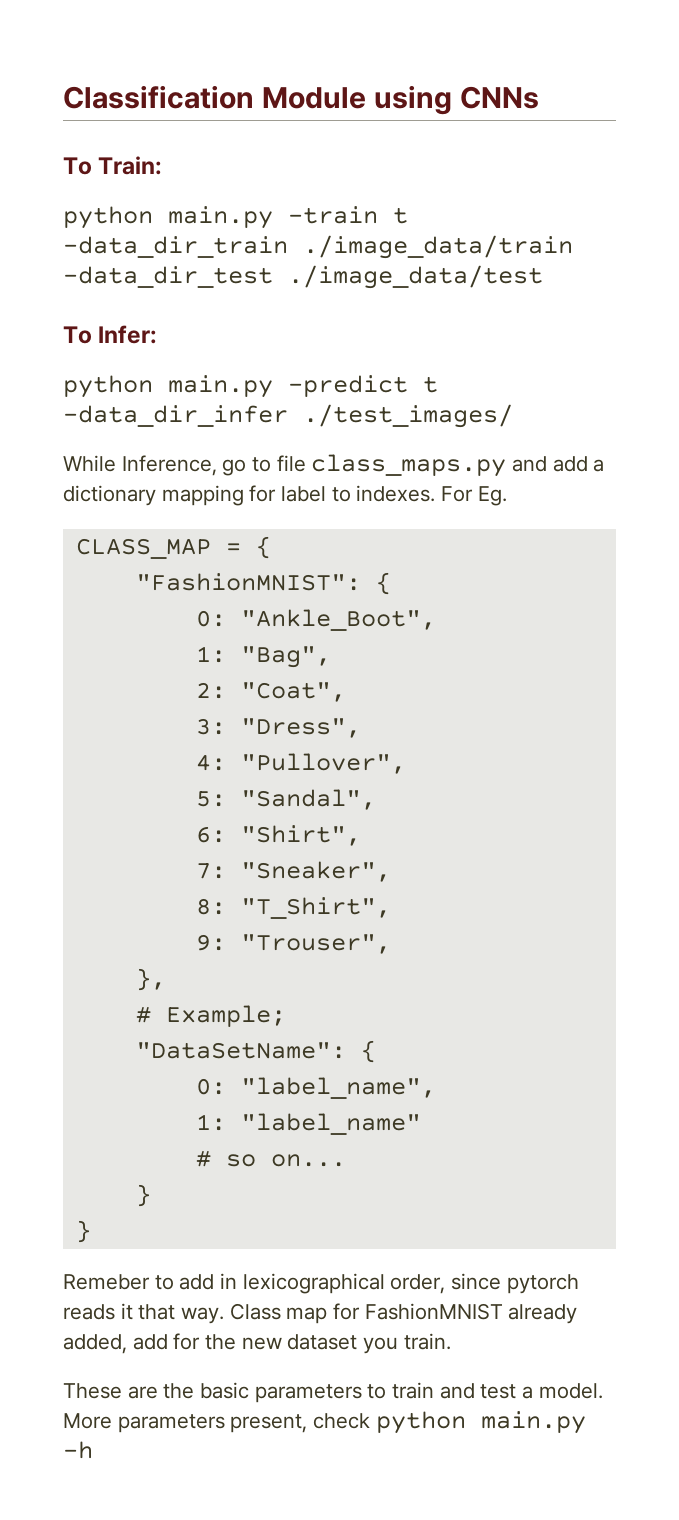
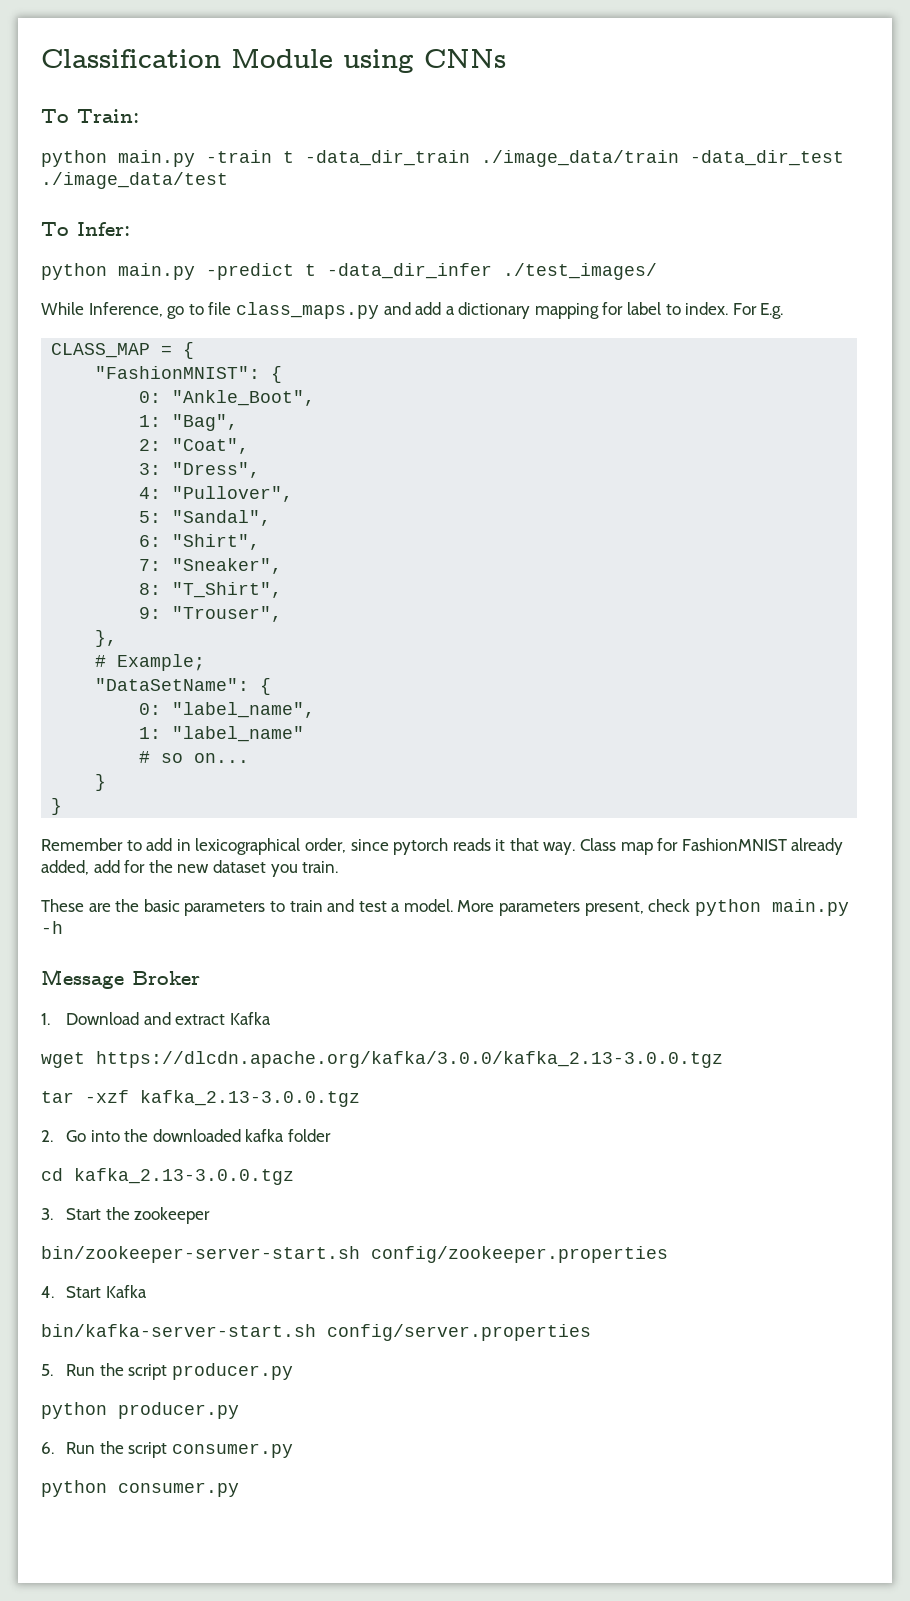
- While Inference, go to file class_maps.py and add a dictionary mapping for label to indexes. For Eg.
+ While Inference, go to file class_maps.py and add a dictionary mapping for label to index. For E.g.
- Remeber to add in lexicographical order, since pytorch reads it that way.
+ Remember to add in lexicographical order, since pytorch reads it that way.
+ Message Broker
+ 1. Download and extract Kafka
+ wget https://dlcdn.apache.org/kafka/3.0.0/kafka_2.13-3.0.0.tgz
+ tar -xzf kafka_2.13-3.0.0.tgz
+ 2. Go into the downloaded kafka folder
+ cd kafka_2.13-3.0.0.tgz
+ 3. Start the zookeeper
+ bin/zookeeper-server-start.sh config/zookeeper.properties
+ 4. Start Kafka
+ bin/kafka-server-start.sh config/server.properties
+ 5. Run the script producer.py
+ python producer.py
+ 6. Run the script consumer.py
+ python consumer.py

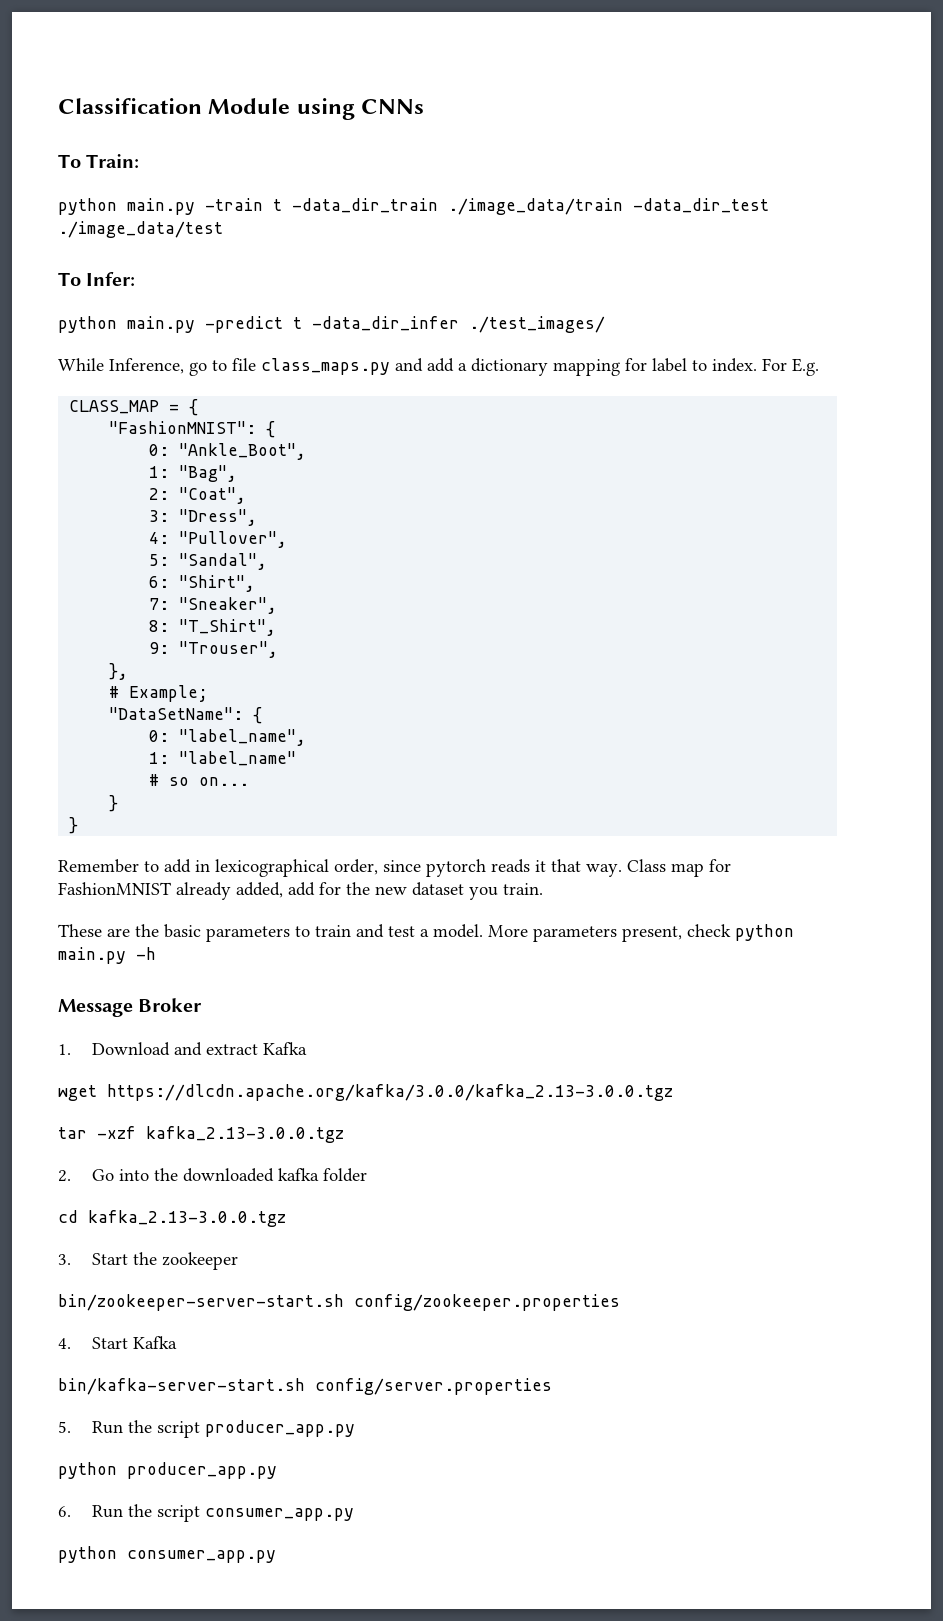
- 5. Run the script producer.py
- python producer.py
+ 5. Run the script producer_app.py
+ python producer_app.py
- 6. Run the script consumer.py
- python consumer.py
+ 6. Run the script consumer_app.py
+ python consumer_app.py

